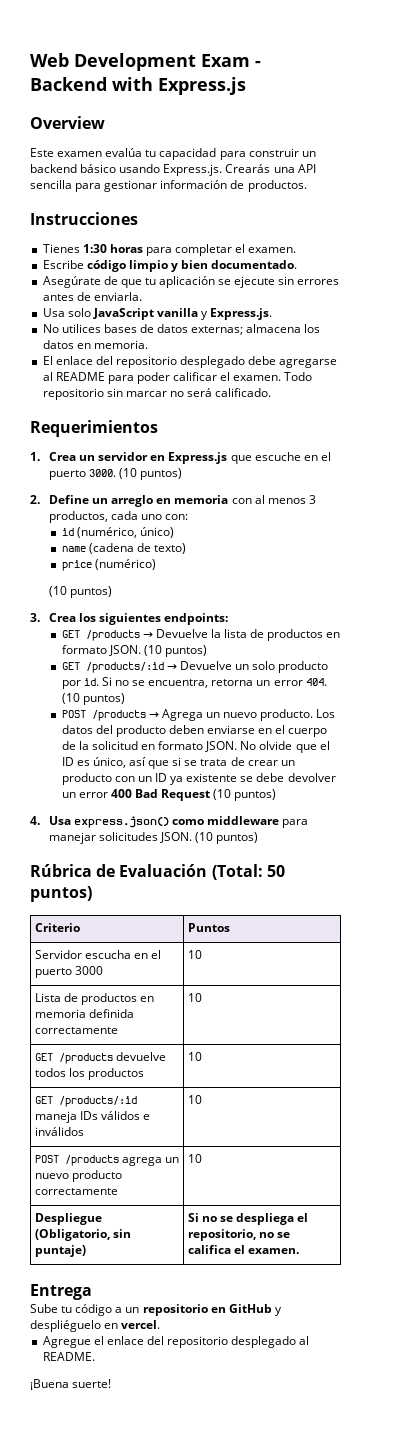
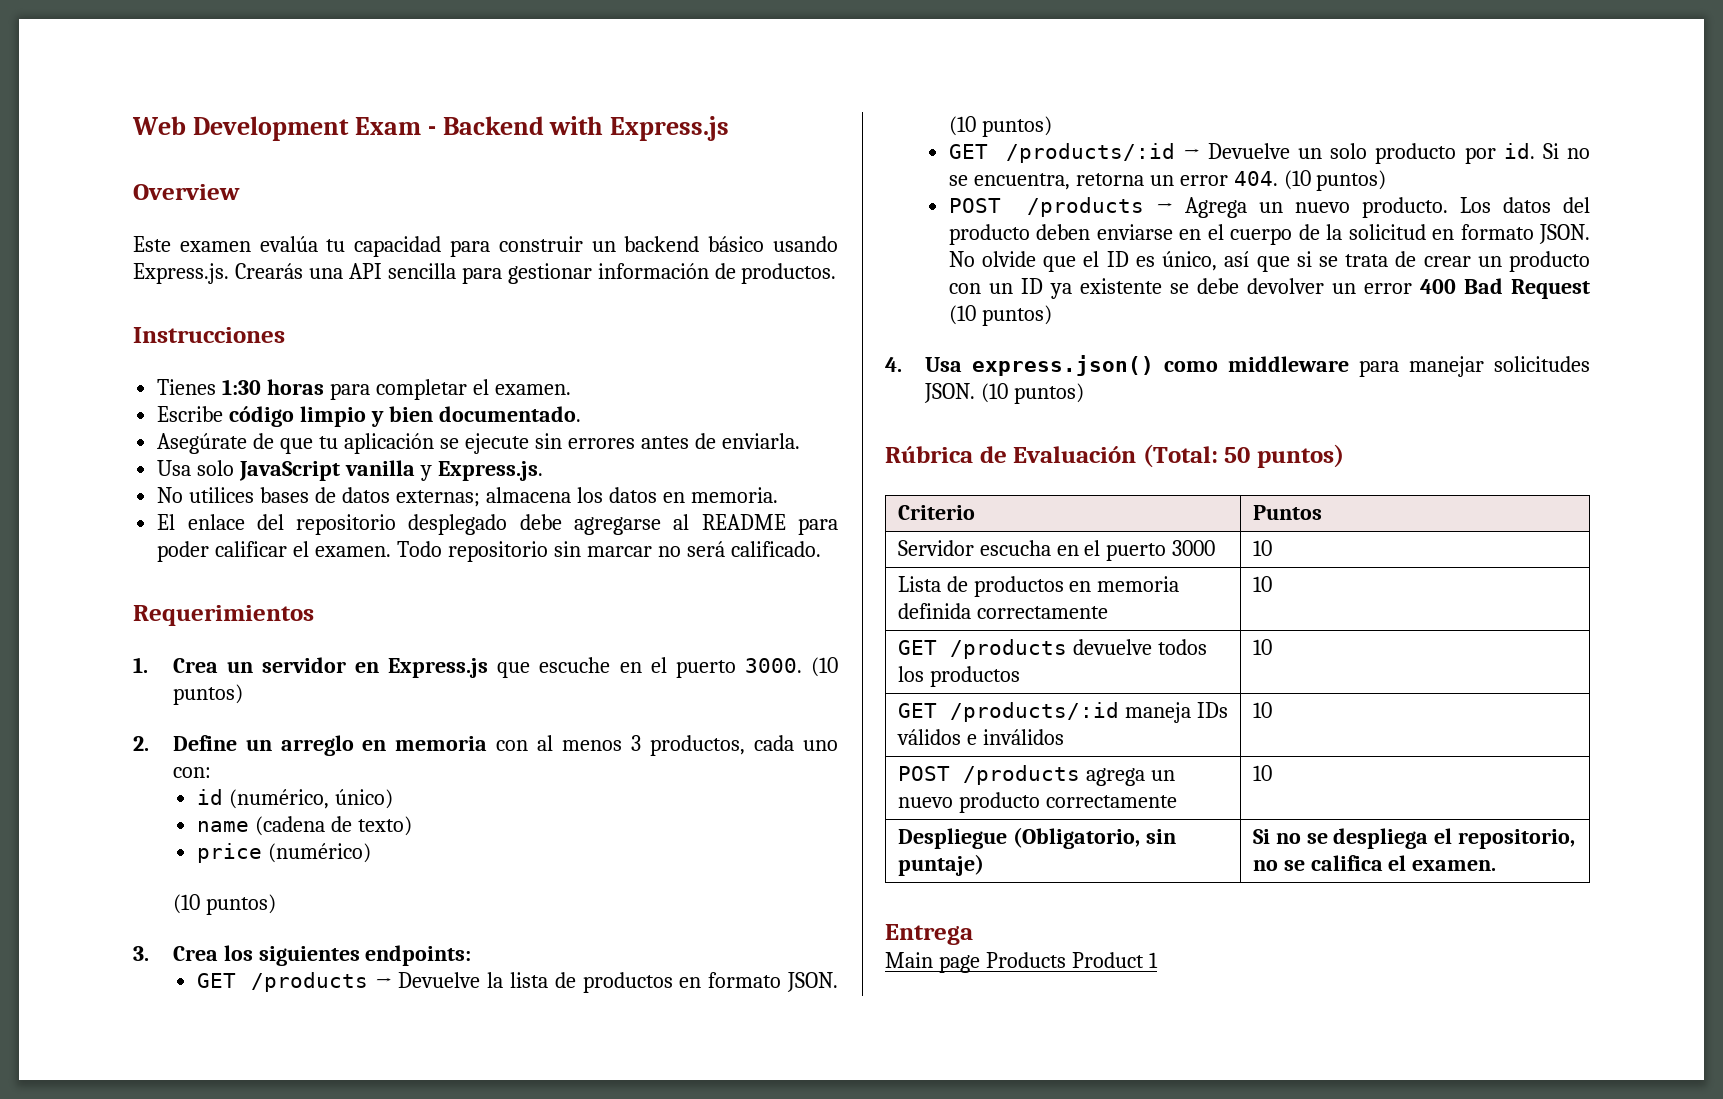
- Sube tu código a un repositorio en GitHub y despliéguelo en vercel.
- Agregue el enlace del repositorio desplegado al README.
- ¡Buena suerte!
+ Main page Products Product 1

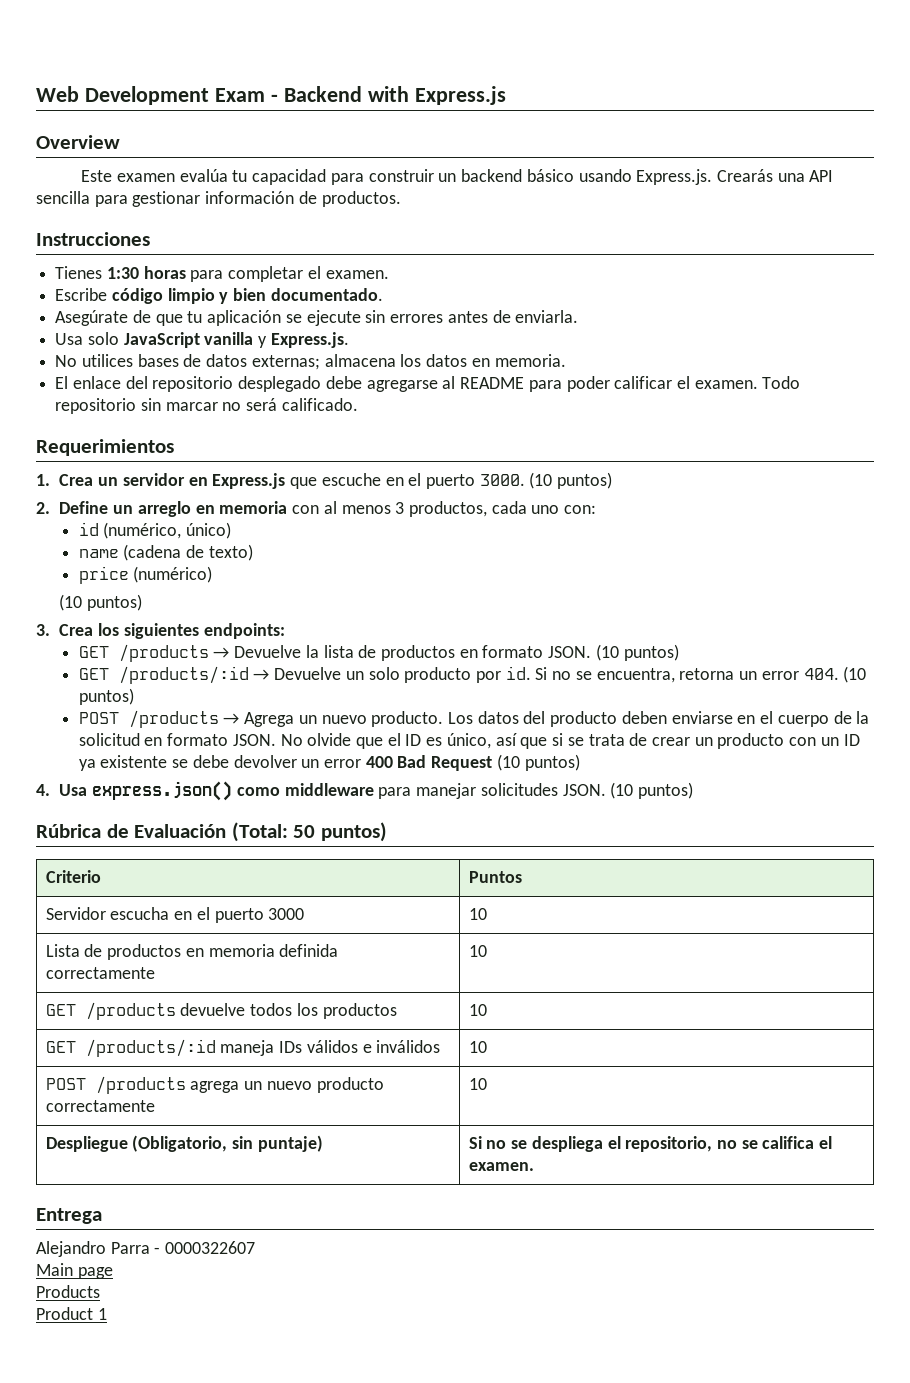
+ Alejandro Parra - 0000322607
- Main page Products Product 1
+ Main page
+ Products
+ Product 1

